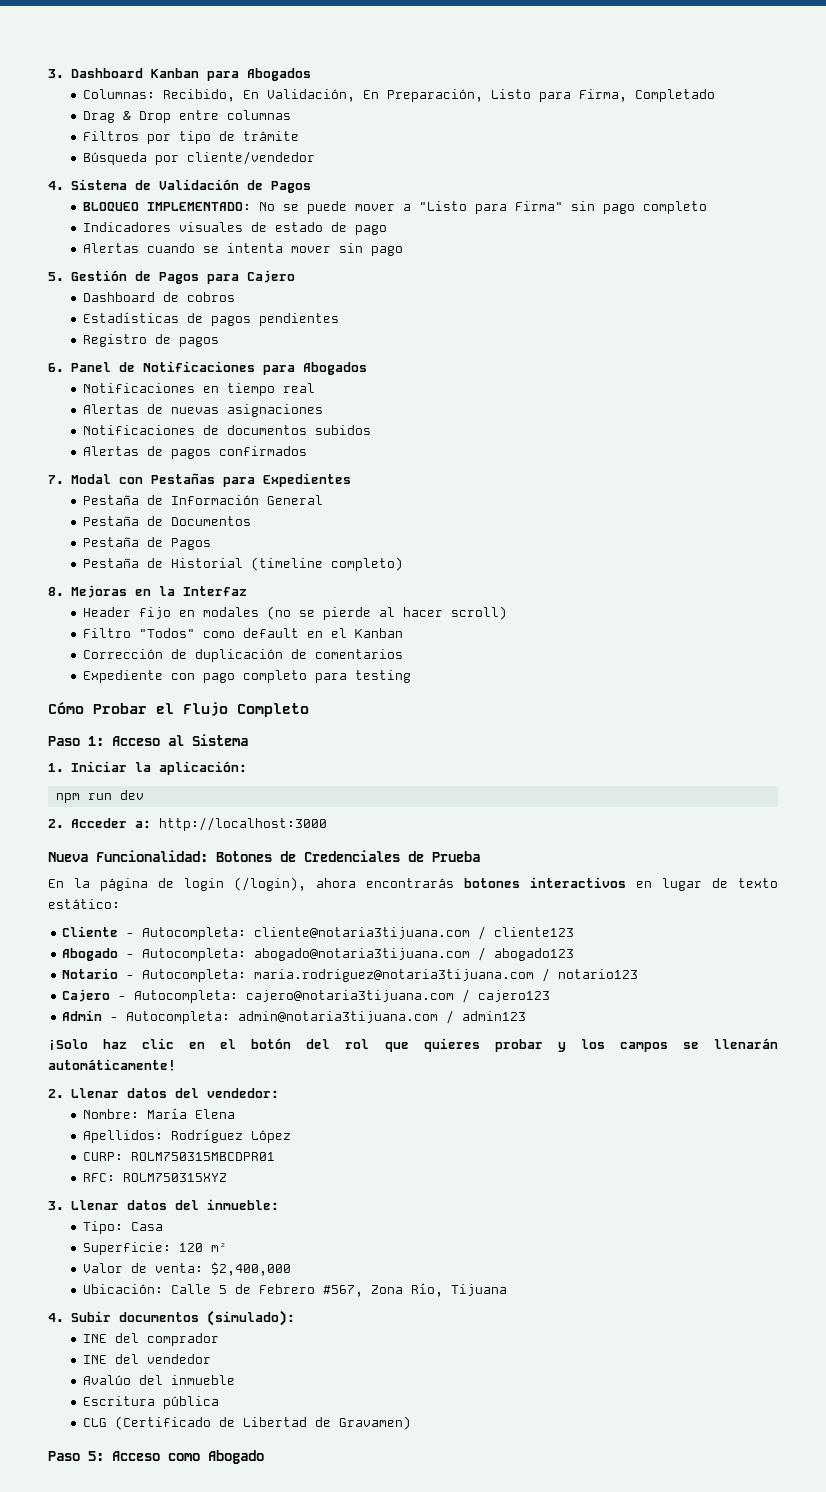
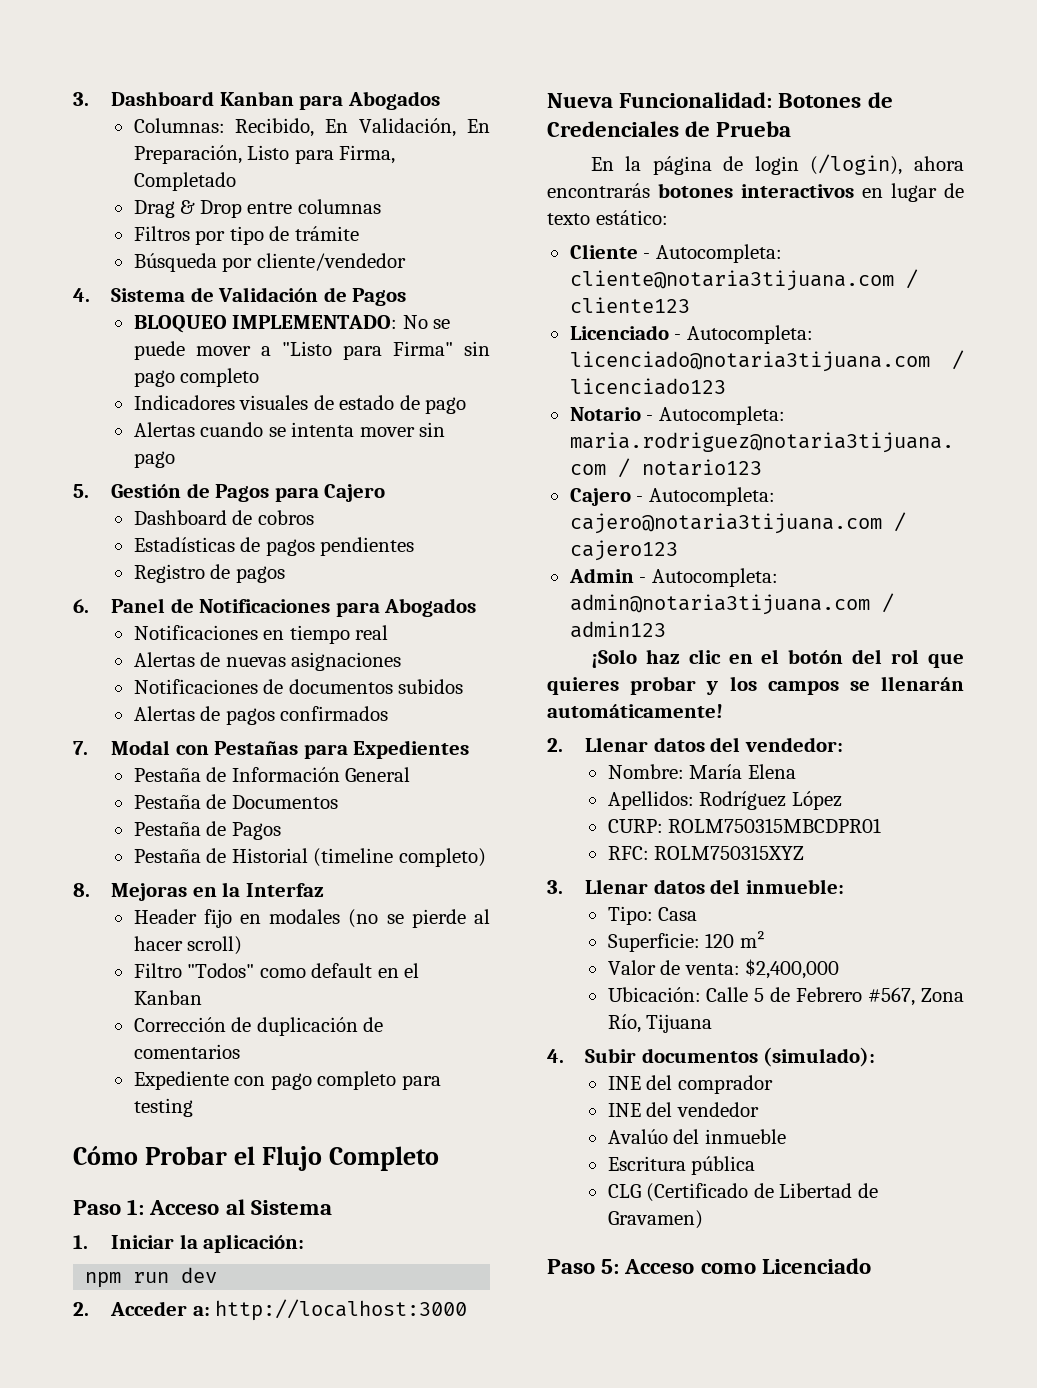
- Abogado - Autocompleta: abogado@notaria3tijuana.com / abogado123
+ Licenciado - Autocompleta: licenciado@notaria3tijuana.com / licenciado123
- Paso 5: Acceso como Abogado
+ Paso 5: Acceso como Licenciado

